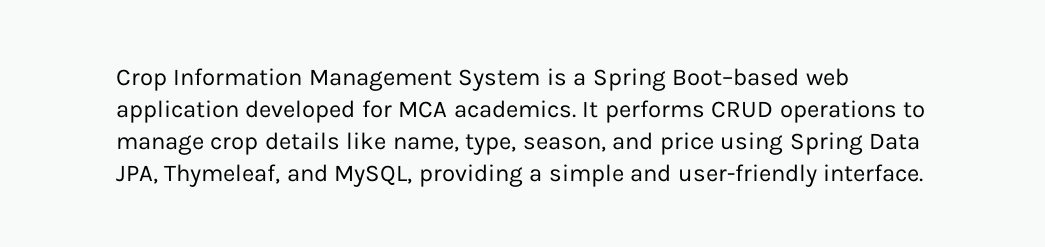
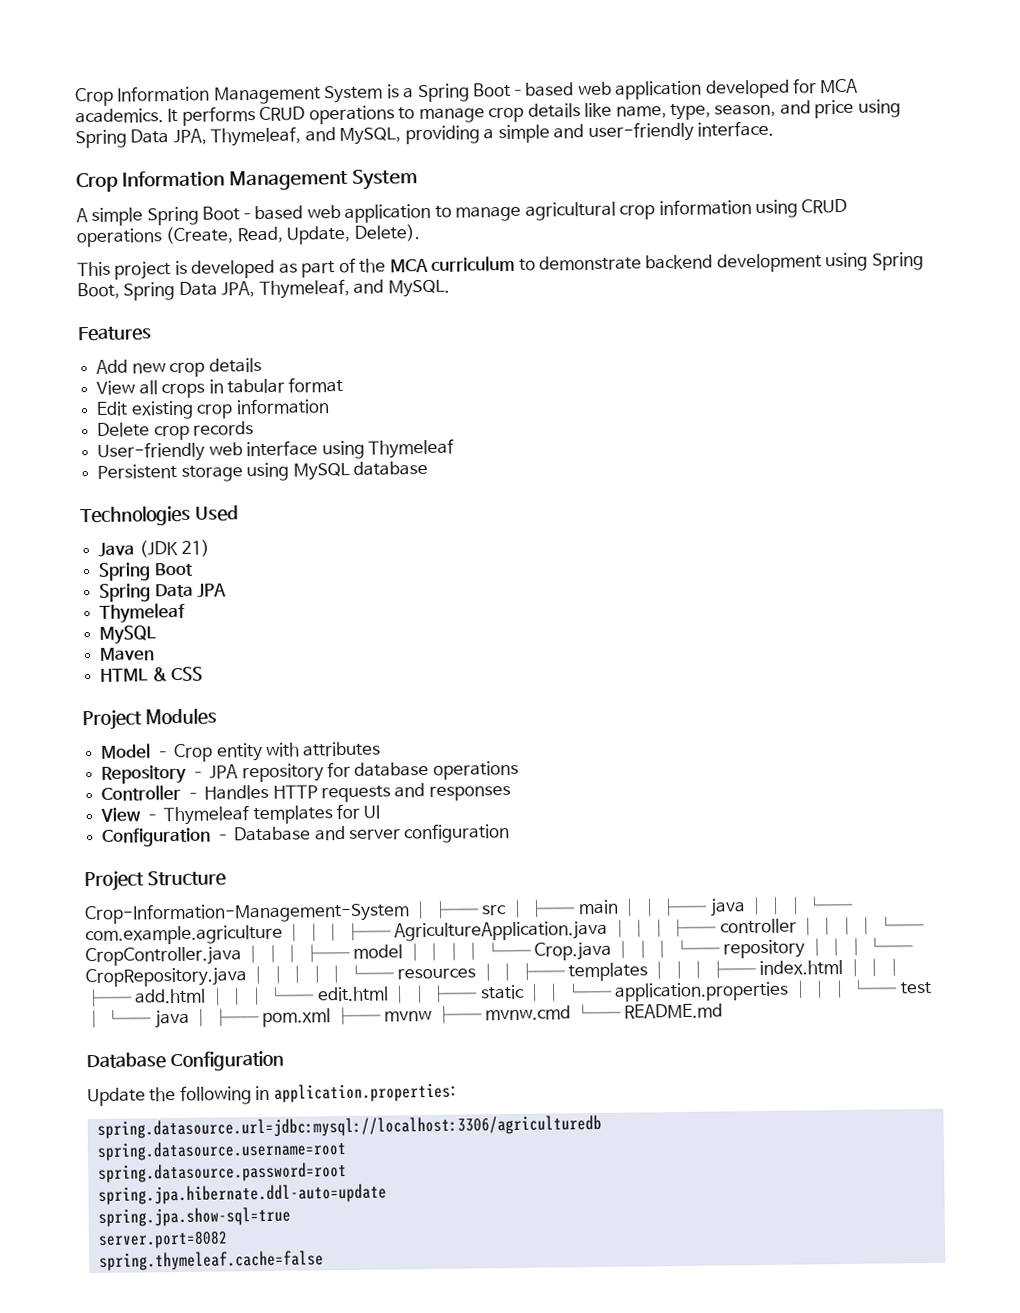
  It performs CRUD operations to manage crop details like name, type, season, and price using Spring Data JPA, Thymeleaf, and MySQL, providing a simple and user-friendly interface.
+ Crop Information Management System
+ A simple Spring Boot–based web application to manage agricultural crop information using CRUD operations (Create, Read, Update, Delete).
+ This project is developed as part of the MCA curriculum to demonstrate backend development using Spring Boot, Spring Data JPA, Thymeleaf, and MySQL.
+ Features
+ Add new crop details
+ View all crops in tabular format
+ Edit existing crop information
+ Delete crop records
+ User-friendly web interface using Thymeleaf
+ Persistent storage using MySQL database
+ Technologies Used
+ Java (JDK 21)
+ Spring Boot
+ Spring Data JPA
+ Thymeleaf
+ MySQL
+ Maven
+ HTML & CSS
+ Project Modules
+ Model – Crop entity with attributes
+ Repository – JPA repository for database operations
+ Controller – Handles HTTP requests and responses
+ View – Thymeleaf templates for UI
+ Configuration – Database and server configuration
+ Project Structure
+ Crop-Information-Management-System │ ├── src │ ├── main │ │ ├── java │ │ │ └── com.example.agriculture │ │ │ ├── AgricultureApplication.java │ │ │ ├── controller │ │ │ │ └── CropController.java │ │ │ ├── model │ │ │ │ └── Crop.java │ │ │ └── repository │ │ │ └── CropRepository.java │ │ │ │ │ └── resources │ │ ├── templates │ │ │ ├── index.html │ │ │ ├── add.html │ │ │ └── edit.html │ │ ├── static │ │ └── application.properties │ │ │ └── test │ └── java │ ├── pom.xml ├── mvnw ├── mvnw.cmd └── README.md
+ Database Configuration
+ Update the following in application.properties:
+ spring.datasource.url=jdbc:mysql://localhost:3306/agriculturedb
+ spring.datasource.username=root
+ spring.datasource.password=root
+ spring.jpa.hibernate.ddl-auto=update
+ spring.jpa.show-sql=true
+ server.port=8082
+ spring.thymeleaf.cache=false

